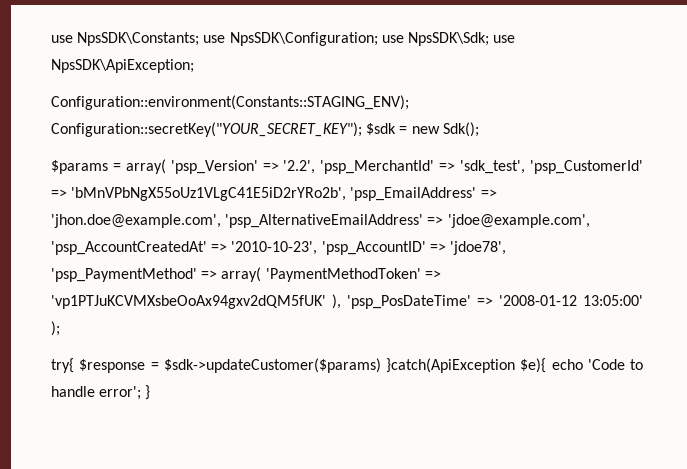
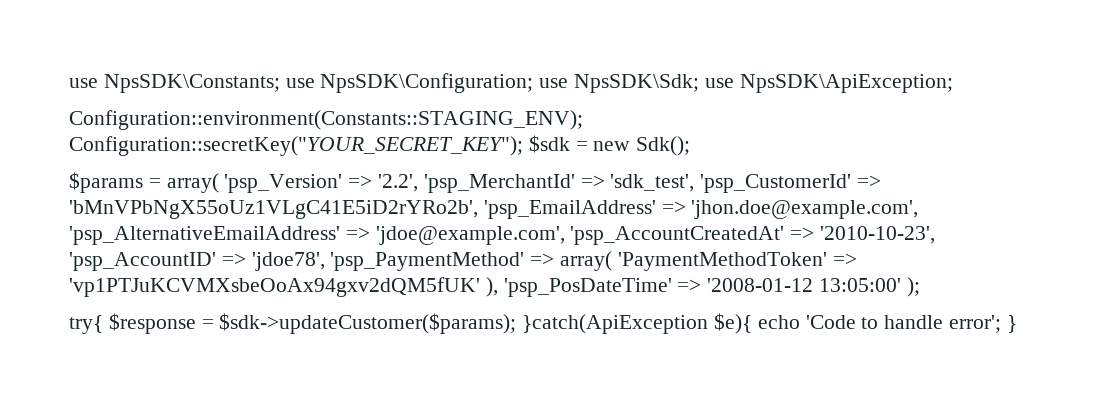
- try{ $response = $sdk->updateCustomer($params) }catch(ApiException $e){ echo 'Code to handle error'; }
+ try{ $response = $sdk->updateCustomer($params); }catch(ApiException $e){ echo 'Code to handle error'; }

